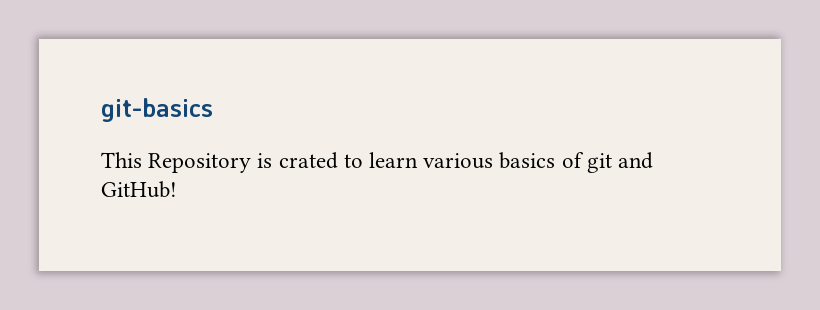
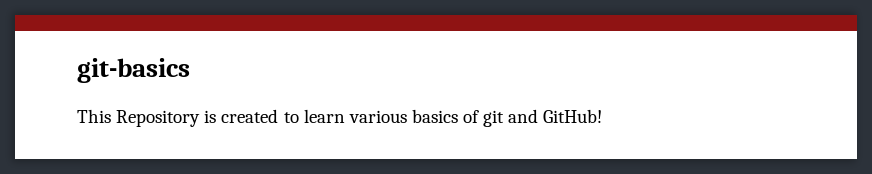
- This Repository is crated to learn various basics of git and GitHub!
+ This Repository is created to learn various basics of git and GitHub!

